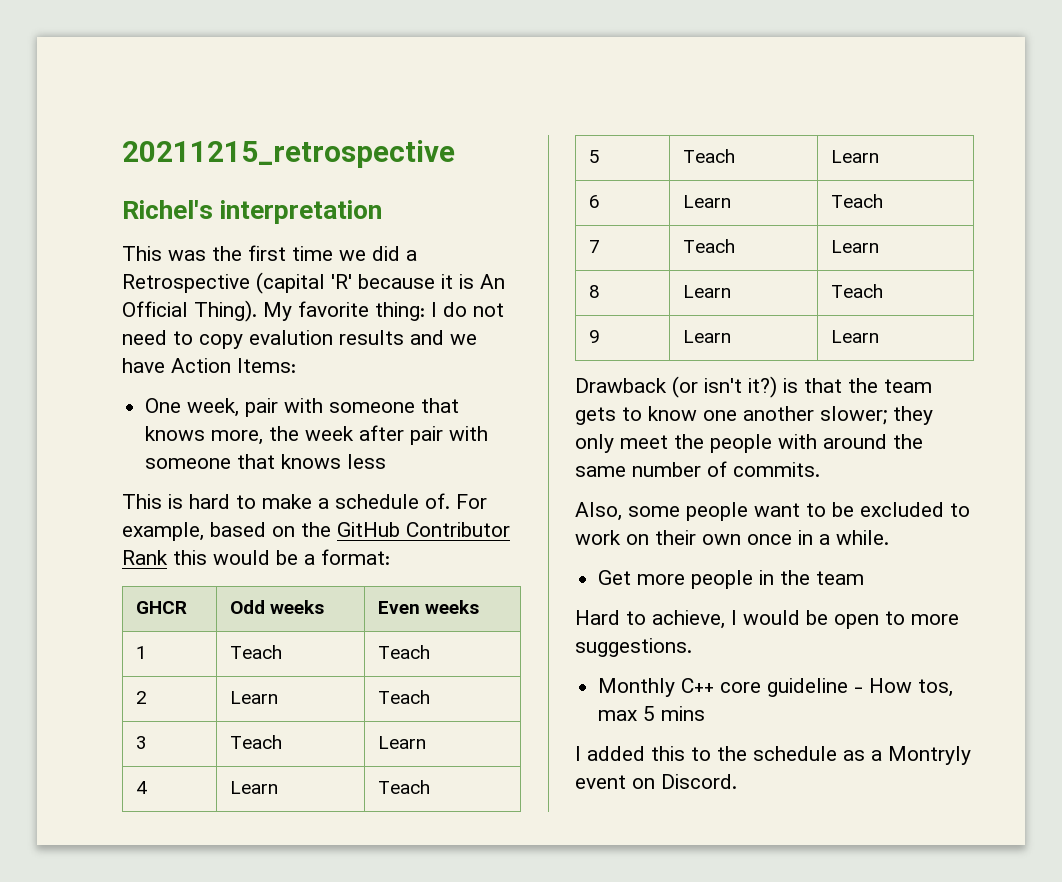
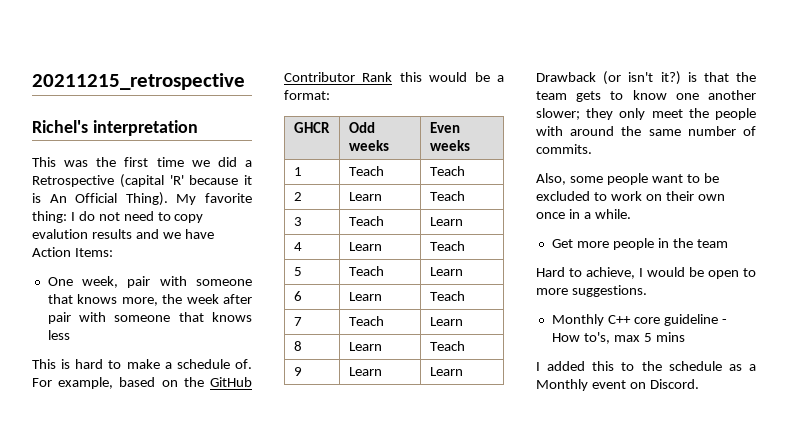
- Monthly C++ core guideline - How tos, max 5 mins
+ Monthly C++ core guideline - How to's, max 5 mins
- I added this to the schedule as a Montryly event on Discord.
+ I added this to the schedule as a Monthly event on Discord.

